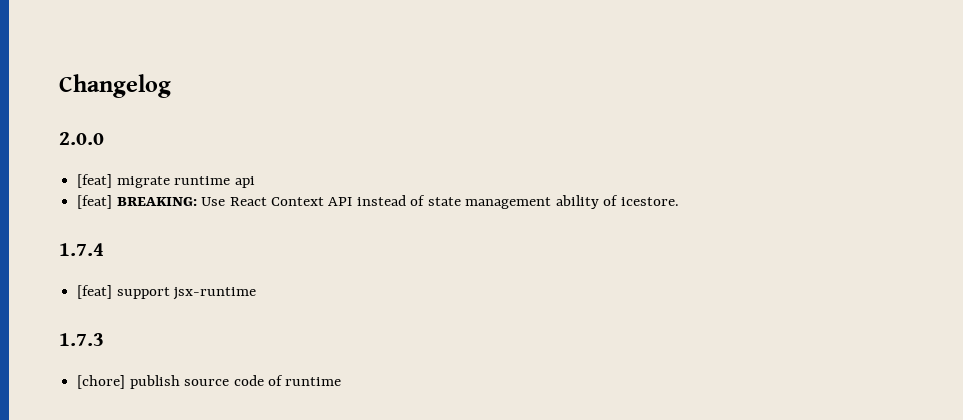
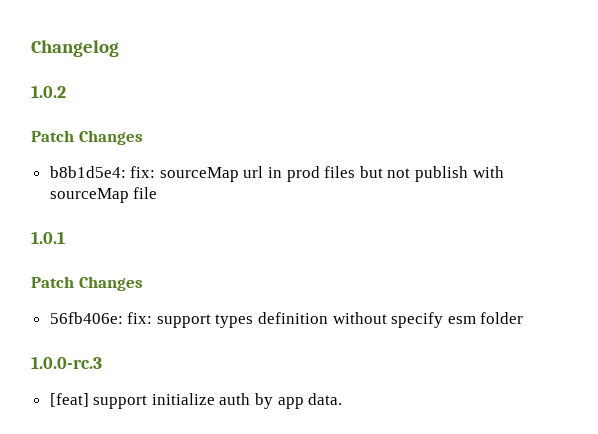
- 2.0.0
- [feat] migrate runtime api
- [feat] BREAKING: Use React Context API instead of state management ability of icestore.
- 1.7.4
- [feat] support jsx-runtime
- 1.7.3
- [chore] publish source code of runtime
+ 1.0.2
+ Patch Changes
+ b8b1d5e4: fix: sourceMap url in prod files but not publish with sourceMap file
+ 1.0.1
+ Patch Changes
+ 56fb406e: fix: support types definition without specify esm folder
+ 1.0.0-rc.3
+ [feat] support initialize auth by app data.

